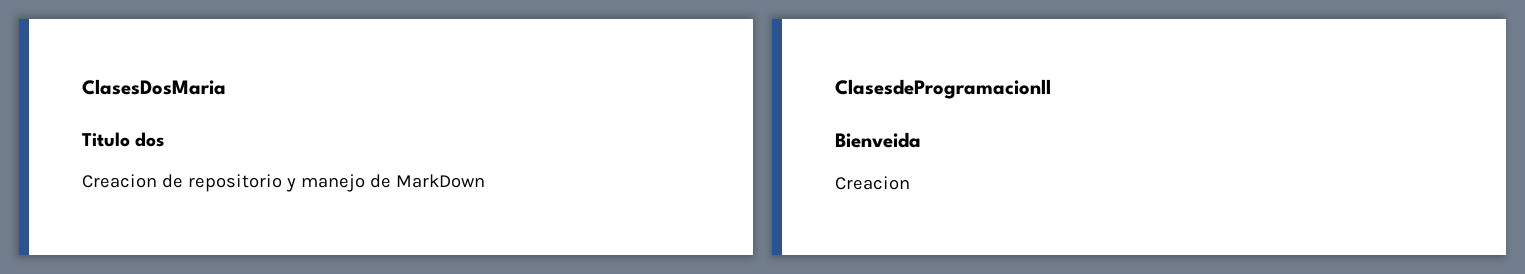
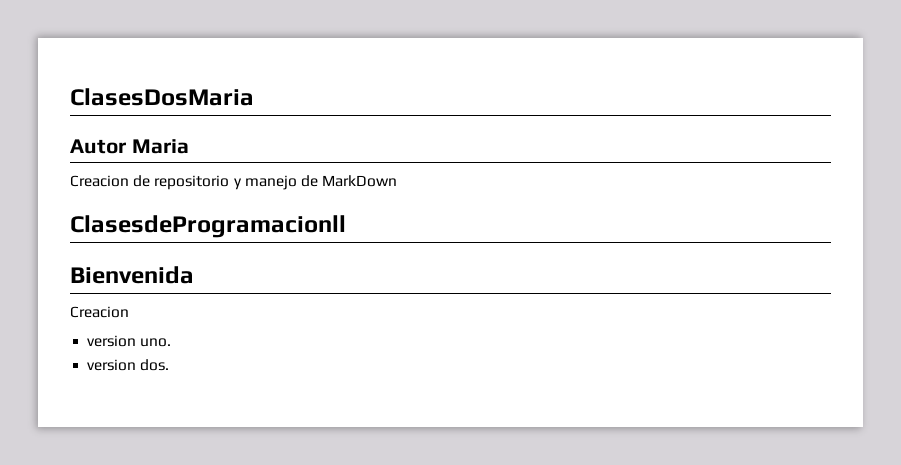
- Titulo dos
+ Autor Maria
- Bienveida
+ Bienvenida
  Creacion
+ version uno.
+ version dos.

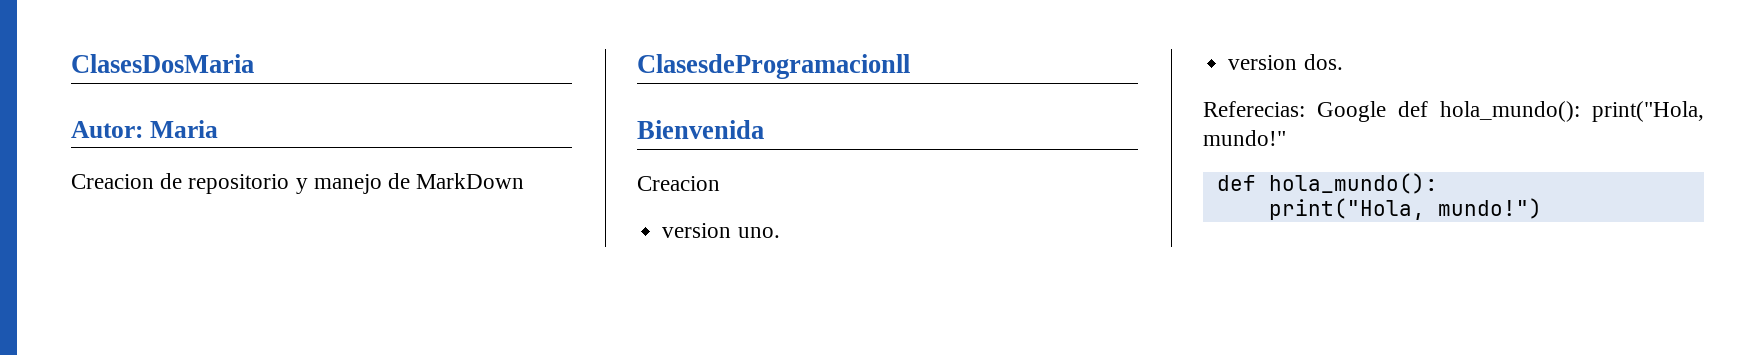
- Autor Maria
+ Autor: Maria
+ Referecias: Google def hola_mundo(): print("Hola, mundo!"
+ def hola_mundo():
+ print("Hola, mundo!")

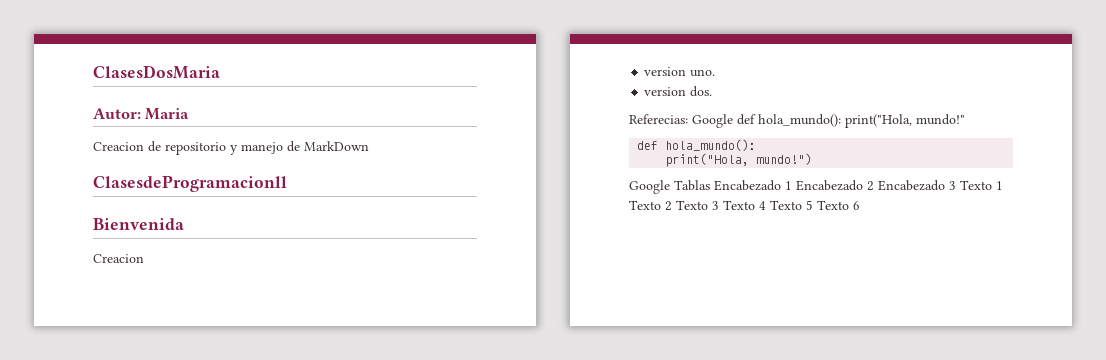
+ Google Tablas Encabezado 1 Encabezado 2 Encabezado 3 Texto 1 Texto 2 Texto 3 Texto 4 Texto 5 Texto 6

